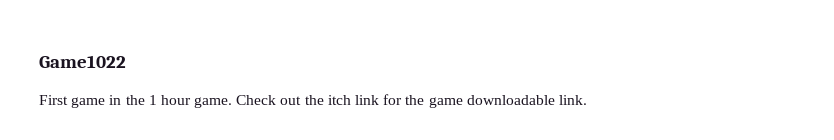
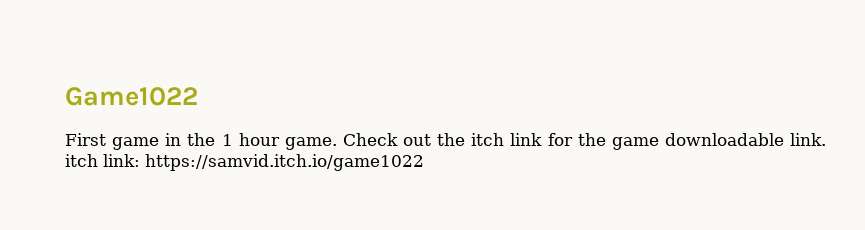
- Check out the itch link for the game downloadable link.
+ Check out the itch link for the game downloadable link. itch link: https://samvid.itch.io/game1022

